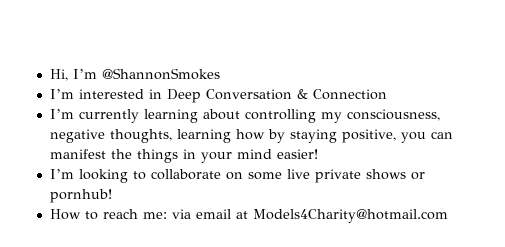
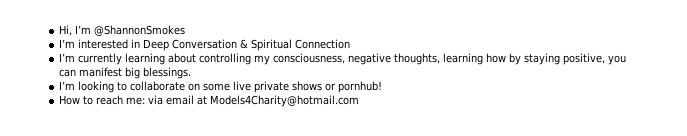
- I’m interested in Deep Conversation & Connection
+ I’m interested in Deep Conversation & Spiritual Connection
- I’m currently learning about controlling my consciousness, negative thoughts, learning how by staying positive, you can manifest the things in your mind easier!
+ I’m currently learning about controlling my consciousness, negative thoughts, learning how by staying positive, you can manifest big blessings.

